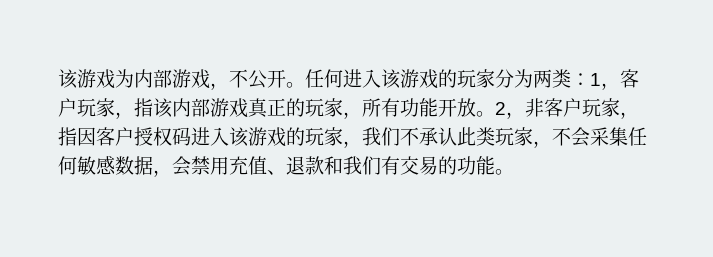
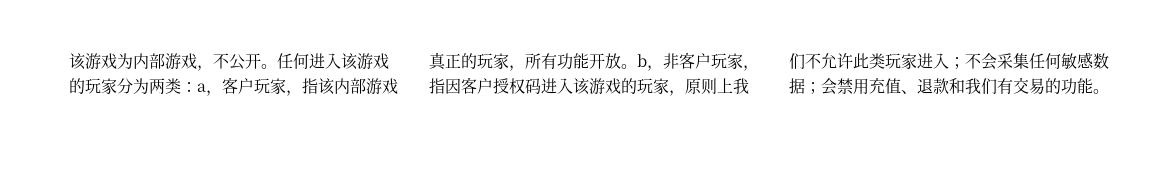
- 任何进入该游戏的玩家分为两类：1，客户玩家，指该内部游戏真正的玩家，所有功能开放。2，非客户玩家，指因客户授权码进入该游戏的玩家，我们不承认此类玩家，不会采集任何敏感数据，会禁用充值、退款和我们有交易的功能。
+ 任何进入该游戏的玩家分为两类：a，客户玩家，指该内部游戏真正的玩家，所有功能开放。b，非客户玩家，指因客户授权码进入该游戏的玩家，原则上我们不允许此类玩家进入；不会采集任何敏感数据；会禁用充值、退款和我们有交易的功能。

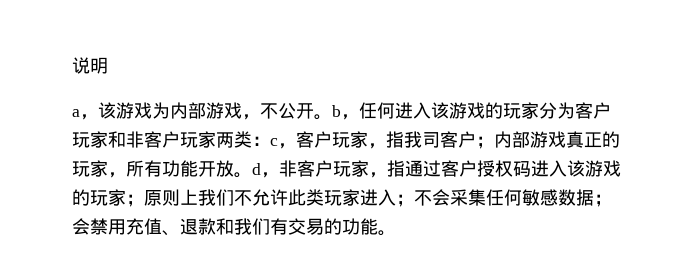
- 该游戏为内部游戏，不公开。任何进入该游戏的玩家分为两类：a，客户玩家，指该内部游戏真正的玩家，所有功能开放。b，非客户玩家，指因客户授权码进入该游戏的玩家，原则上我们不允许此类玩家进入；不会采集任何敏感数据；会禁用充值、退款和我们有交易的功能。
+ 说明
+ a，该游戏为内部游戏，不公开。b，任何进入该游戏的玩家分为客户玩家和非客户玩家两类：c，客户玩家，指我司客户；内部游戏真正的玩家，所有功能开放。d，非客户玩家，指通过客户授权码进入该游戏的玩家；原则上我们不允许此类玩家进入；不会采集任何敏感数据；会禁用充值、退款和我们有交易的功能。

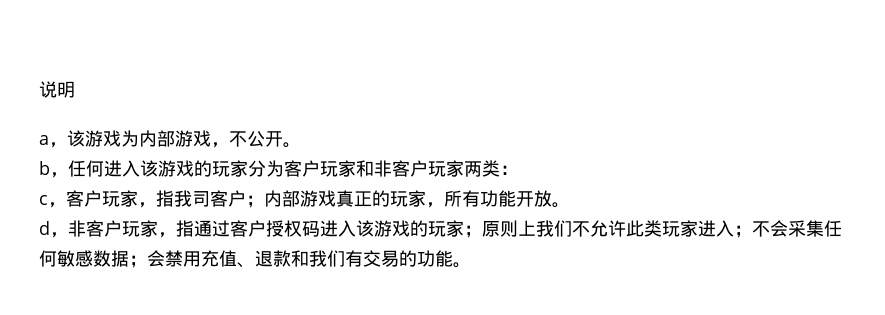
- a，该游戏为内部游戏，不公开。b，任何进入该游戏的玩家分为客户玩家和非客户玩家两类：c，客户玩家，指我司客户；
+ a，该游戏为内部游戏，不公开。
+ b，任何进入该游戏的玩家分为客户玩家和非客户玩家两类：
+ c，客户玩家，指我司客户；
- 内部游戏真正的玩家，所有功能开放。d，非客户玩家，指通过客户授权码进入该游戏的玩家；
+ 内部游戏真正的玩家，所有功能开放。
+ d，非客户玩家，指通过客户授权码进入该游戏的玩家；

